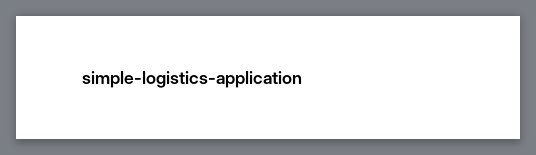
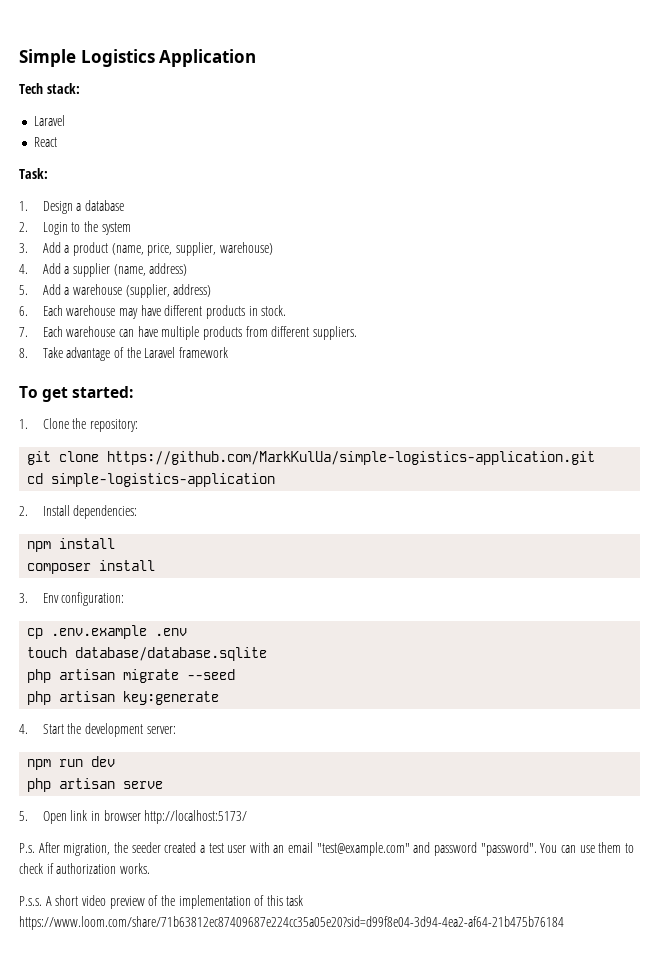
- simple-logistics-application
+ Simple Logistics Application
+ Tech stack:
+ Laravel
+ React
+ Task:
+ 1. Design a database
+ 2. Login to the system
+ 3. Add a product (name, price, supplier, warehouse)
+ 4. Add a supplier (name, address)
+ 5. Add a warehouse (supplier, address)
+ 6. Each warehouse may have different products in stock.
+ 7. Each warehouse can have multiple products from different suppliers.
+ 8. Take advantage of the Laravel framework
+ To get started:
+ 1. Clone the repository:
+ git clone https://github.com/MarkKulUa/simple-logistics-application.git
+ cd simple-logistics-application
+ 2. Install dependencies:
+ npm install
+ composer install
+ 3. Env configuration:
+ cp .env.example .env
+ touch database/database.sqlite
+ php artisan migrate --seed
+ php artisan key:generate
+ 4. Start the development server:
+ npm run dev
+ php artisan serve
+ 5. Open link in browser http://localhost:5173/
+ P.s. After migration, the seeder created a test user with an email "test@example.com" and password "password". You can use them to check if authorization works.
+ P.s.s. A short video preview of the implementation of this task https://www.loom.com/share/71b63812ec87409687e224cc35a05e20?sid=d99f8e04-3d94-4ea2-af64-21b475b76184

